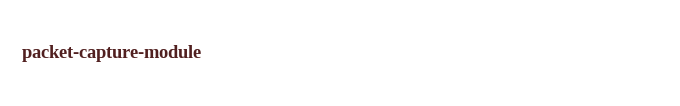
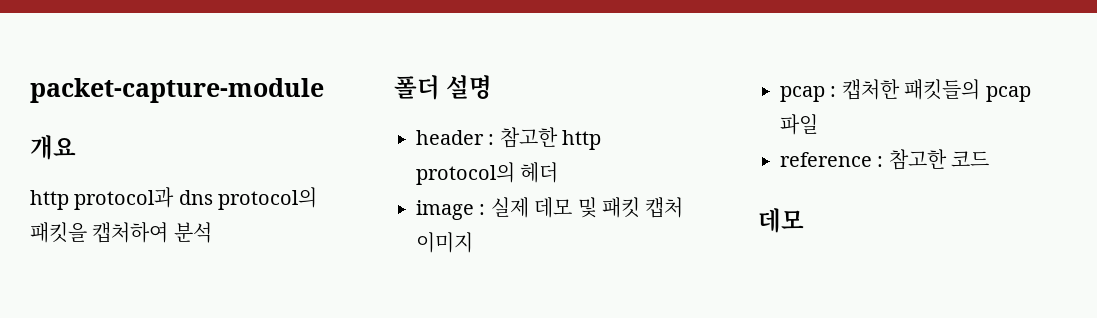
+ 개요
+ http protocol과 dns protocol의 패킷을 캡처하여 분석
+ 폴더 설명
+ header : 참고한 http protocol의 헤더
+ image : 실제 데모 및 패킷 캡처 이미지
+ pcap : 캡처한 패킷들의 pcap 파일
+ reference : 참고한 코드
+ 데모

